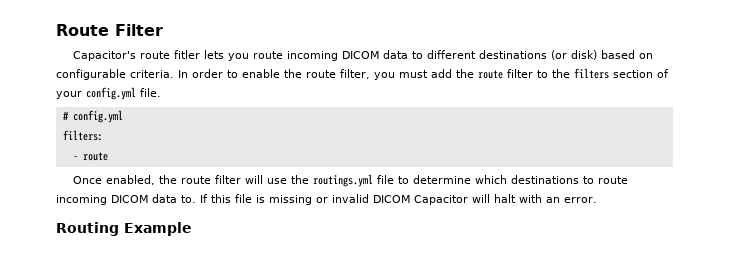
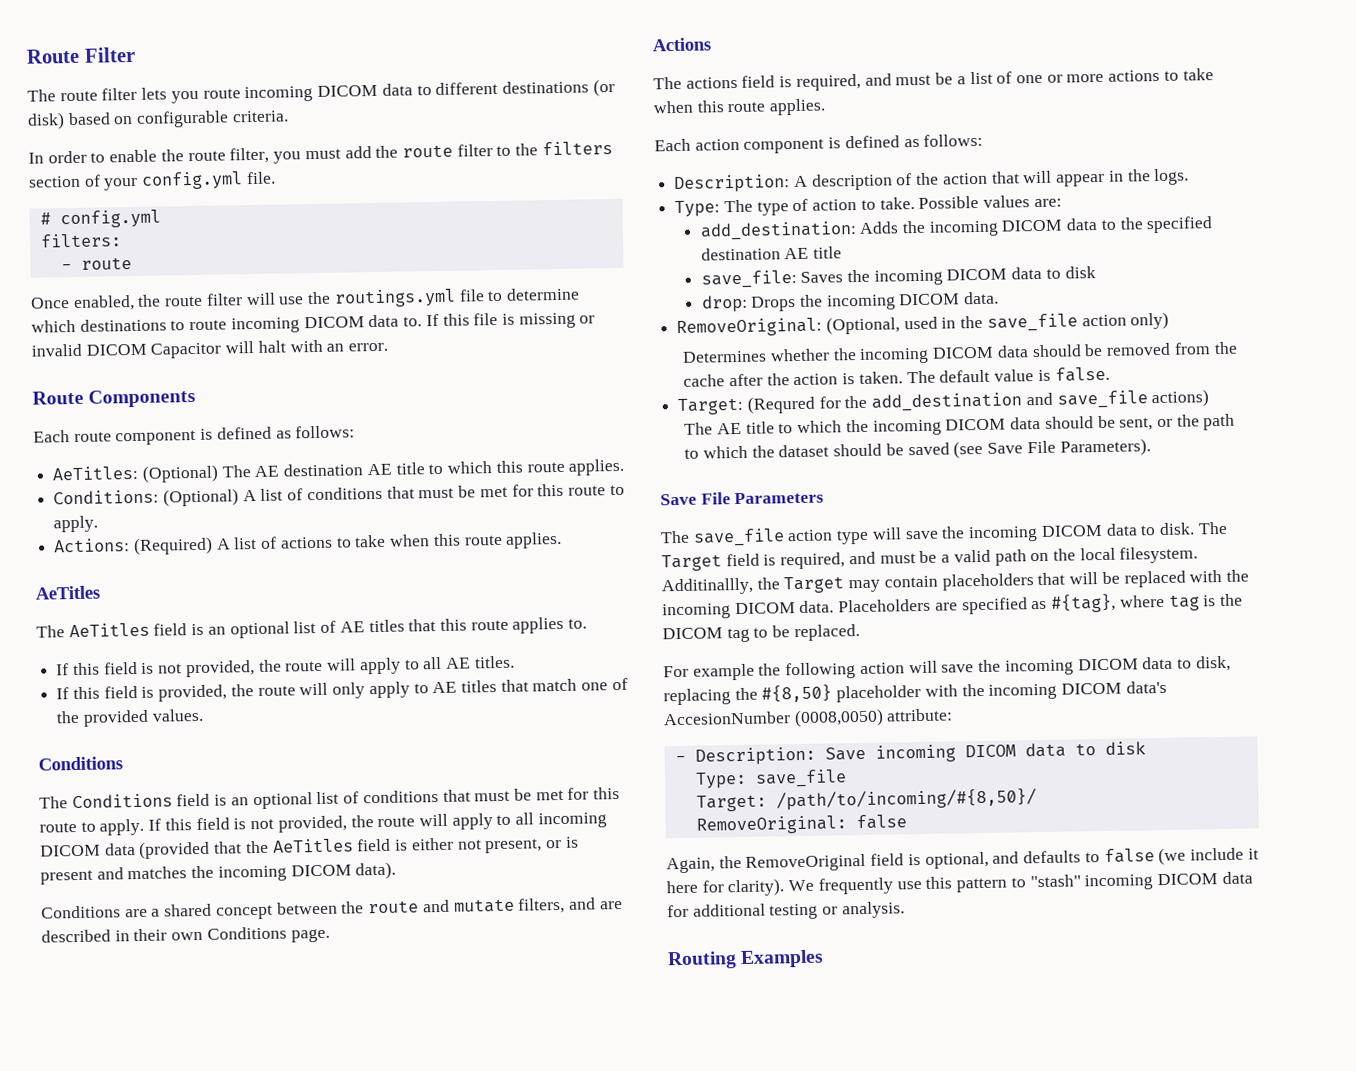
- Capacitor's route fitler lets you route incoming DICOM data to different destinations (or disk) based on configurable criteria. In order to enable the route filter, you must add the route filter to the filters section of your config.yml file.
+ The route filter lets you route incoming DICOM data to different destinations (or disk) based on configurable criteria.
+ In order to enable the route filter, you must add the route filter to the filters section of your config.yml file.
+ Route Components
+ Each route component is defined as follows:
+ AeTitles: (Optional) The AE destination AE title to which this route applies.
+ Conditions: (Optional) A list of conditions that must be met for this route to apply.
+ Actions: (Required) A list of actions to take when this route applies.
+ AeTitles
+ The AeTitles field is an optional list of AE titles that this route applies to.
+ If this field is not provided, the route will apply to all AE titles.
+ If this field is provided, the route will only apply to AE titles that match one of the provided values.
+ Conditions
+ The Conditions field is an optional list of conditions that must be met for this route to apply. If this field is not provided, the route will apply to all incoming DICOM data (provided that the AeTitles field is either not present, or is present and matches the incoming DICOM data).
+ Conditions are a shared concept between the route and mutate filters, and are described in their own Conditions page.
+ Actions
+ The actions field is required, and must be a list of one or more actions to take when this route applies.
+ Each action component is defined as follows:
+ Description: A description of the action that will appear in the logs.
+ Type: The type of action to take. Possible values are:
+ add_destination: Adds the incoming DICOM data to the specified destination AE title
+ save_file: Saves the incoming DICOM data to disk
+ drop: Drops the incoming DICOM data.
+ RemoveOriginal: (Optional, used in the save_file action only)
+ Determines whether the incoming DICOM data should be removed from the cache after the action is taken. The default value is false.
+ Target: (Requred for the add_destination and save_file actions)
+ The AE title to which the incoming DICOM data should be sent, or the path to which the dataset should be saved (see Save File Parameters).
+ Save File Parameters
+ The save_file action type will save the incoming DICOM data to disk. The Target field is required, and must be a valid path on the local filesystem. Additinallly, the Target may contain placeholders that will be replaced with the incoming DICOM data. Placeholders are specified as #{tag}, where tag is the DICOM tag to be replaced.
+ For example the following action will save the incoming DICOM data to disk, replacing the #{8,50} placeholder with the incoming DICOM data's AccesionNumber (0008,0050) attribute:
+ - Description: Save incoming DICOM data to disk
+ Type: save_file
+ Target: /path/to/incoming/#{8,50}/
+ RemoveOriginal: false
+ Again, the RemoveOriginal field is optional, and defaults to false (we include it here for clarity). We frequently use this pattern to "stash" incoming DICOM data for additional testing or analysis.
- Routing Example
+ Routing Examples

